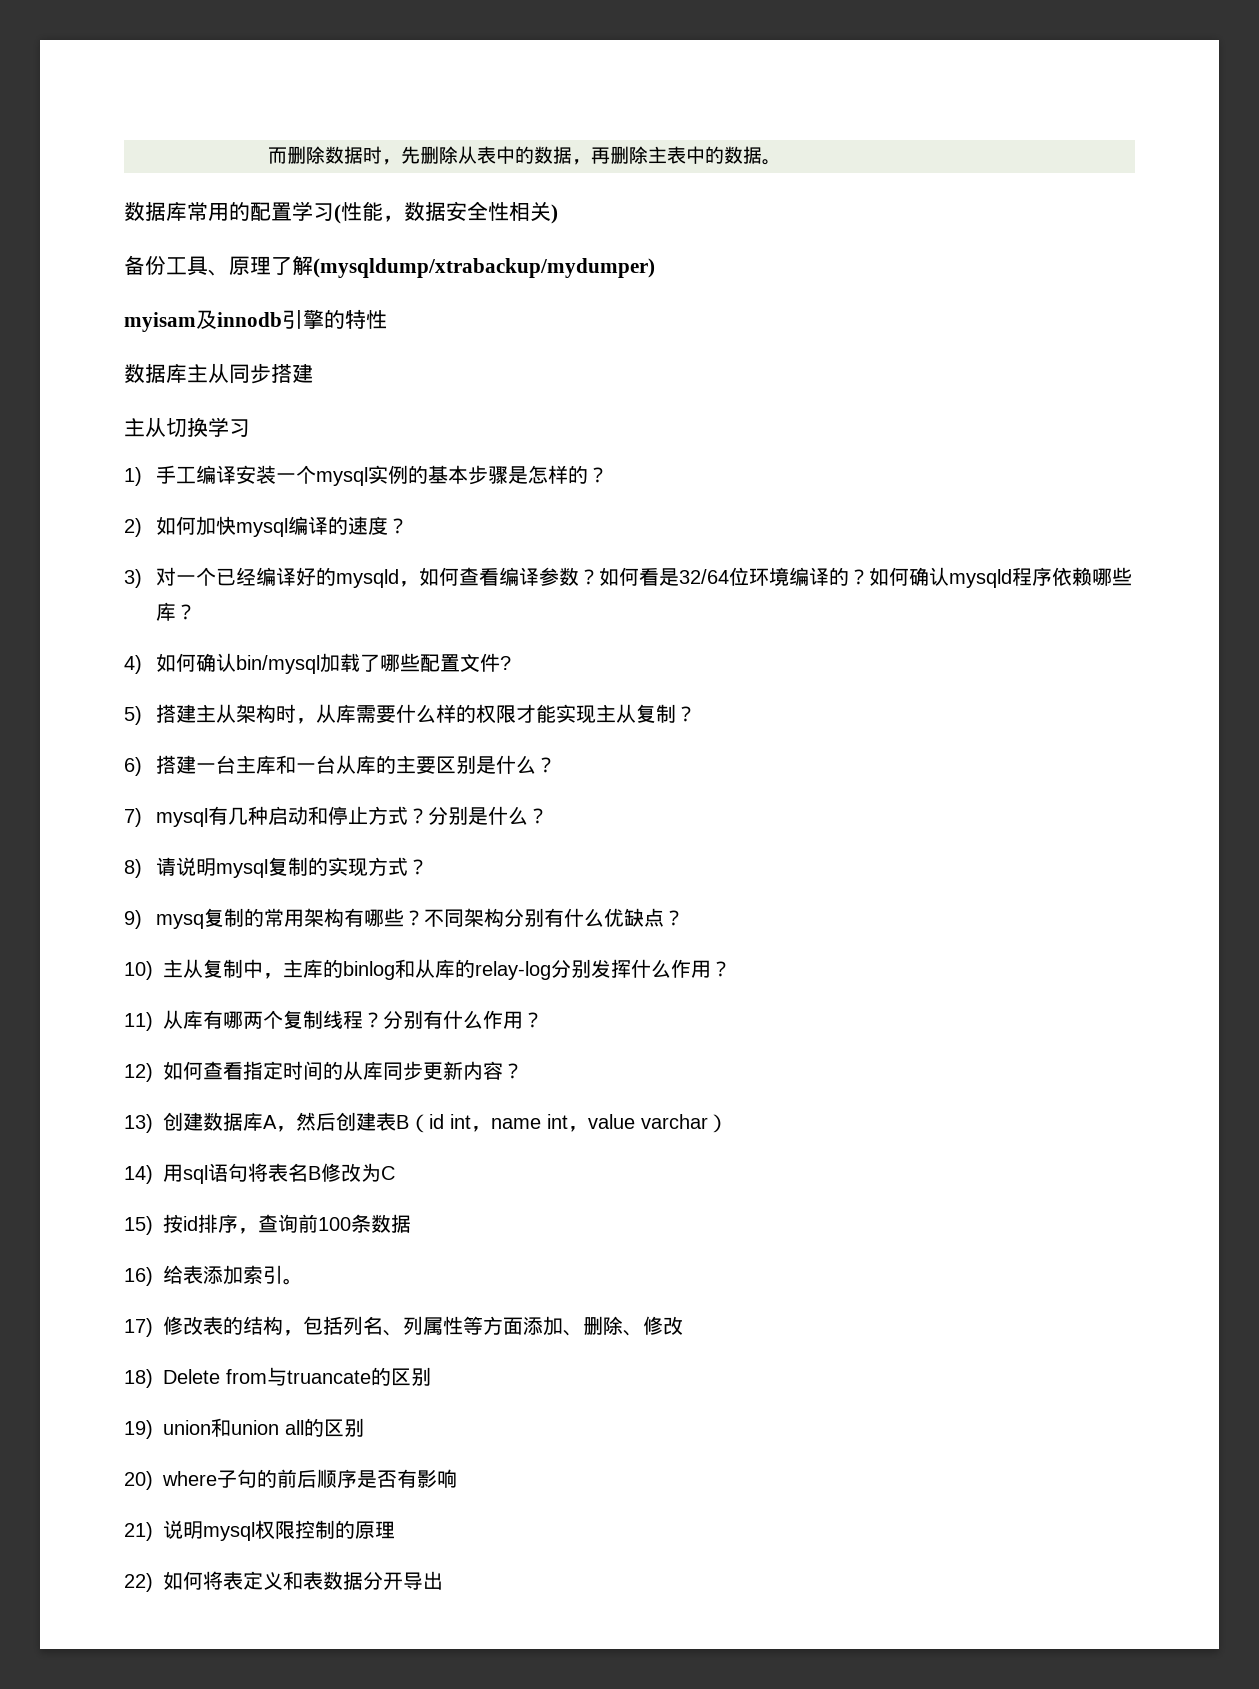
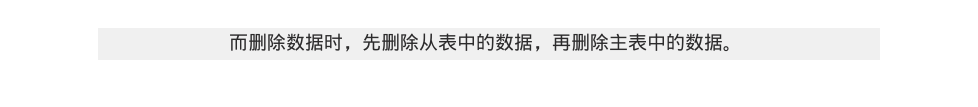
- 数据库常用的配置学习(性能，数据安全性相关)
- 备份工具、原理了解(mysqldump/xtrabackup/mydumper)
- myisam及innodb引擎的特性
- 数据库主从同步搭建
- 主从切换学习
- 1)手工编译安装一个mysql实例的基本步骤是怎样的？
- 2)如何加快mysql编译的速度？
- 3)对一个已经编译好的mysqld，如何查看编译参数？如何看是32/64位环境编译的？如何确认mysqld程序依赖哪些库？
- 4)如何确认bin/mysql加载了哪些配置文件?
- 5)搭建主从架构时，从库需要什么样的权限才能实现主从复制？
- 6)搭建一台主库和一台从库的主要区别是什么？
- 7) mysql有几种启动和停止方式？分别是什么？
- 8)请说明mysql复制的实现方式？
- 9) mysq复制的常用架构有哪些？不同架构分别有什么优缺点？
- 10)主从复制中，主库的binlog和从库的relay-log分别发挥什么作用？
- 11)从库有哪两个复制线程？分别有什么作用？
- 12)如何查看指定时间的从库同步更新内容？
- 13)创建数据库A，然后创建表B（id int，name int，value varchar）
- 14)用sql语句将表名B修改为C
- 15)按id排序，查询前100条数据
- 16)给表添加索引。
- 17)修改表的结构，包括列名、列属性等方面添加、删除、修改
- 18) Delete from与truancate的区别
- 19) union和union all的区别
- 20) where子句的前后顺序是否有影响
- 21)说明mysql权限控制的原理
- 22)如何将表定义和表数据分开导出

